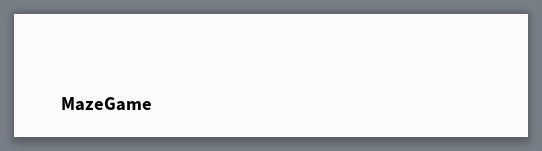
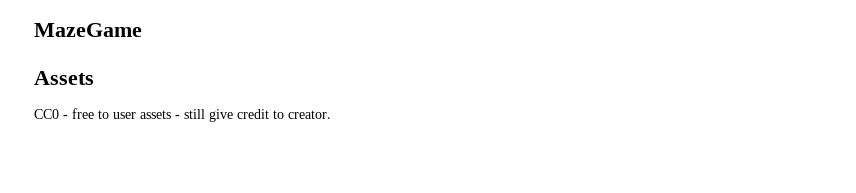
+ Assets
+ CC0 - free to user assets - still give credit to creator.

